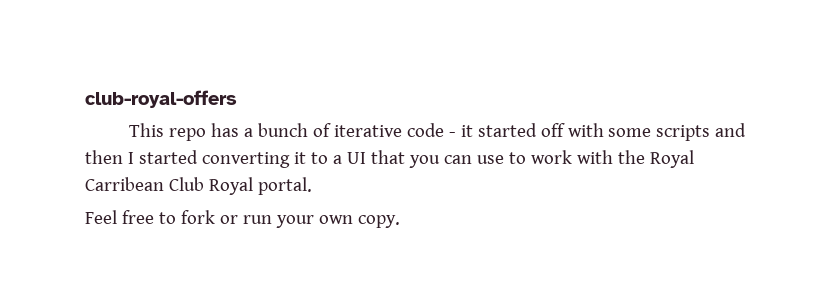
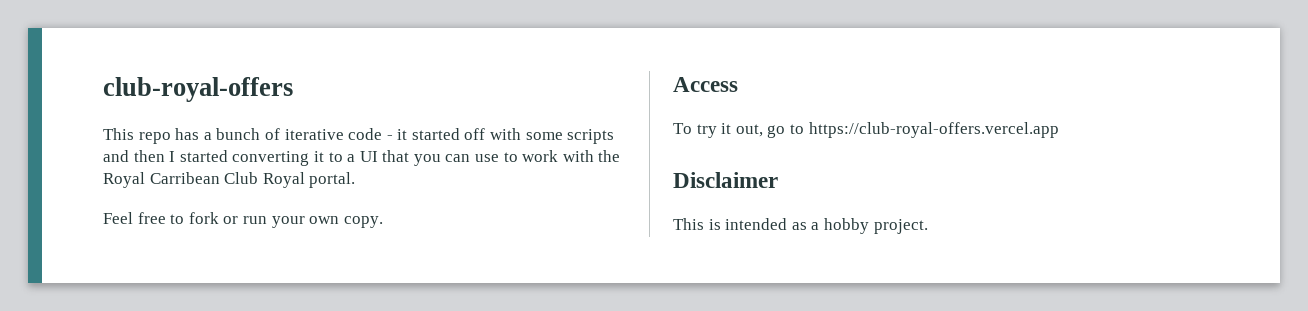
+ Access
+ To try it out, go to https://club-royal-offers.vercel.app
+ Disclaimer
+ This is intended as a hobby project.

